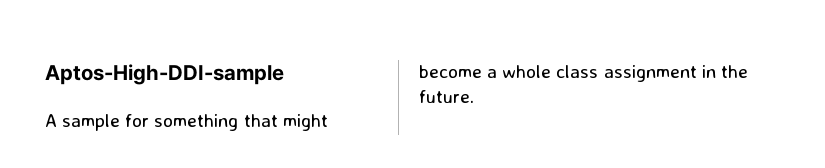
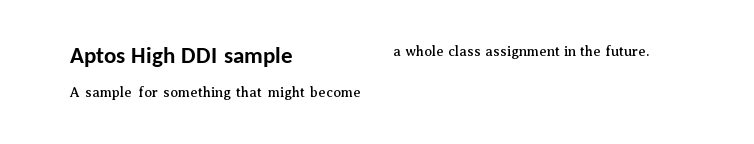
- Aptos-High-DDI-sample
+ Aptos High DDI sample

